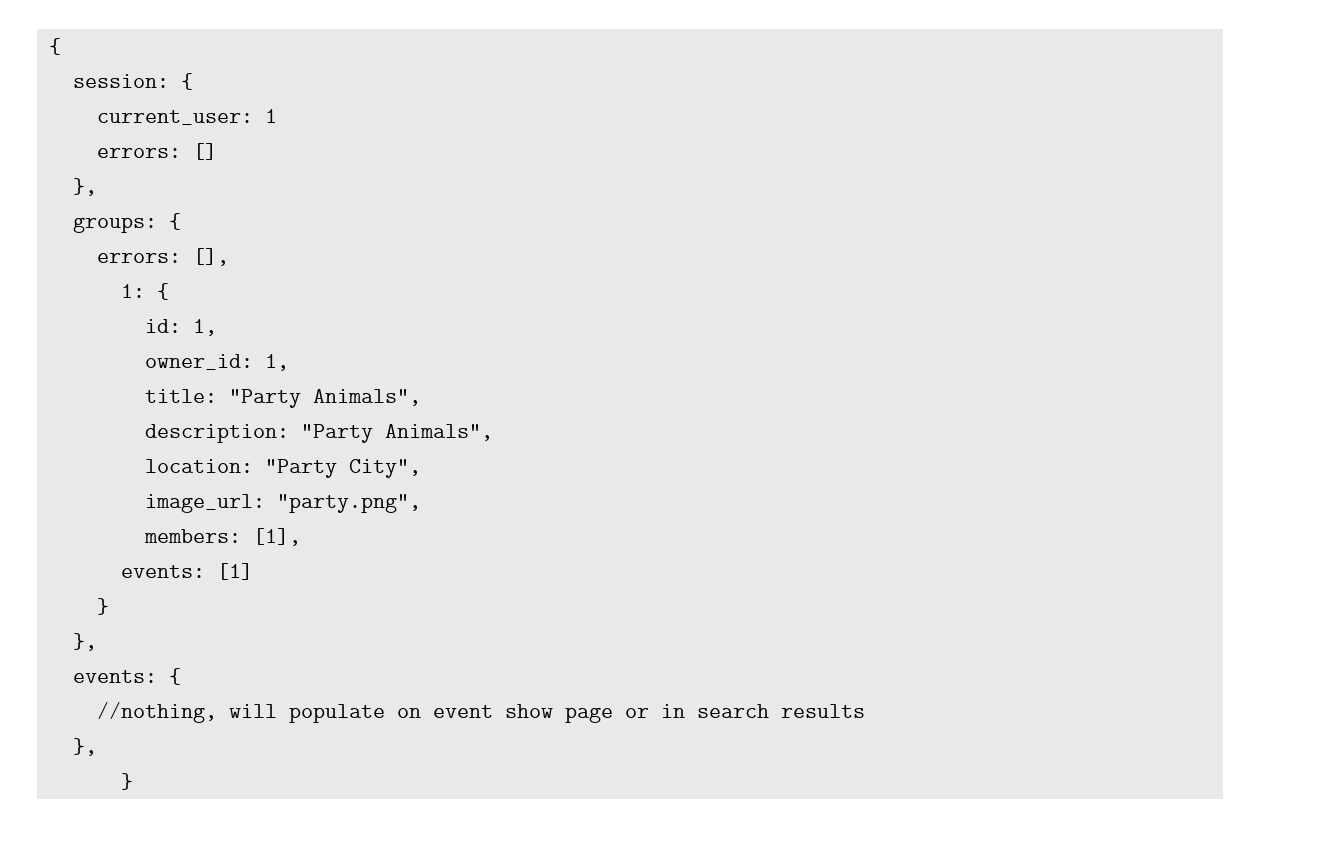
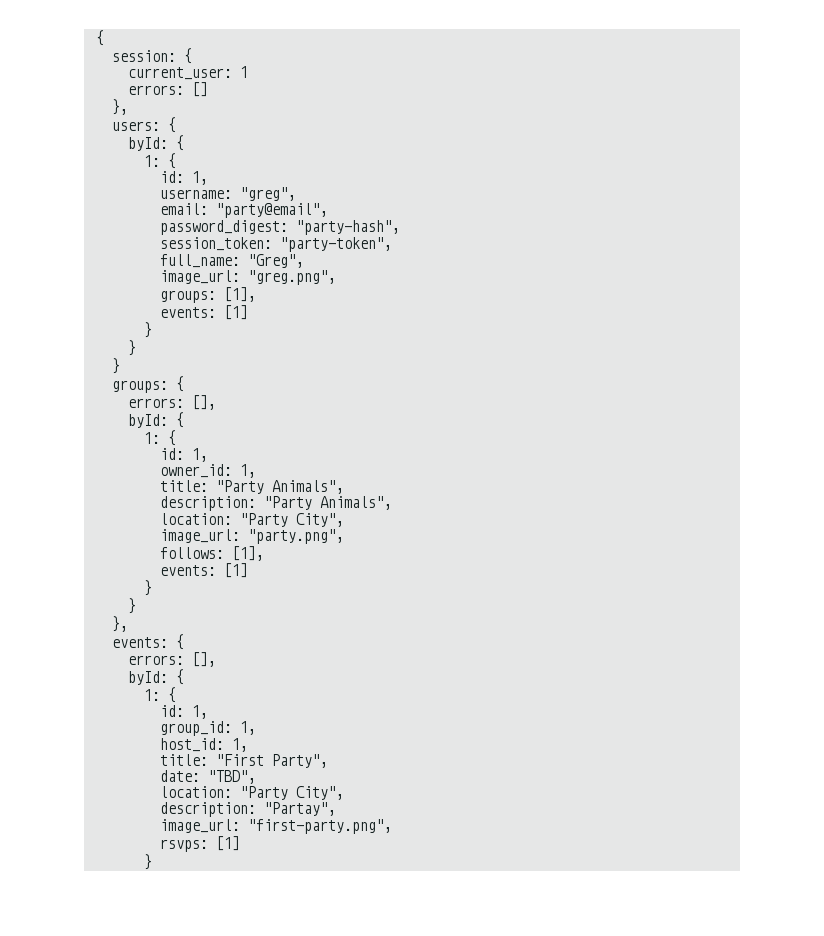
+ users: {
+ byId: {
+ 1: {
+ id: 1,
+ username: "greg",
+ email: "party@email",
+ password_digest: "party-hash",
+ session_token: "party-token",
+ full_name: "Greg",
+ image_url: "greg.png",
+ groups: [1],
+ events: [1]
+ }
+ }
+ }
  groups: {
  errors: [],
+ byId: {
- members: [1],
+ follows: [1],
  events: [1]
+ }
  events: {
- //nothing, will populate on event show page or in search results
- },
+ errors: [],
+ byId: {
+ 1: {
+ id: 1,
+ group_id: 1,
+ host_id: 1,
+ title: "First Party",
+ date: "TBD",
+ location: "Party City",
+ description: "Partay",
+ image_url: "first-party.png",
+ rsvps: [1]

